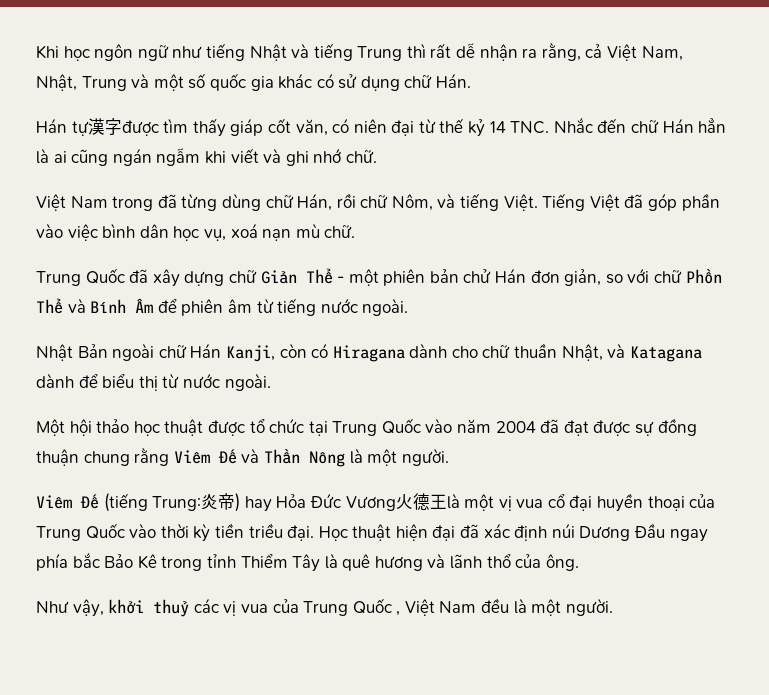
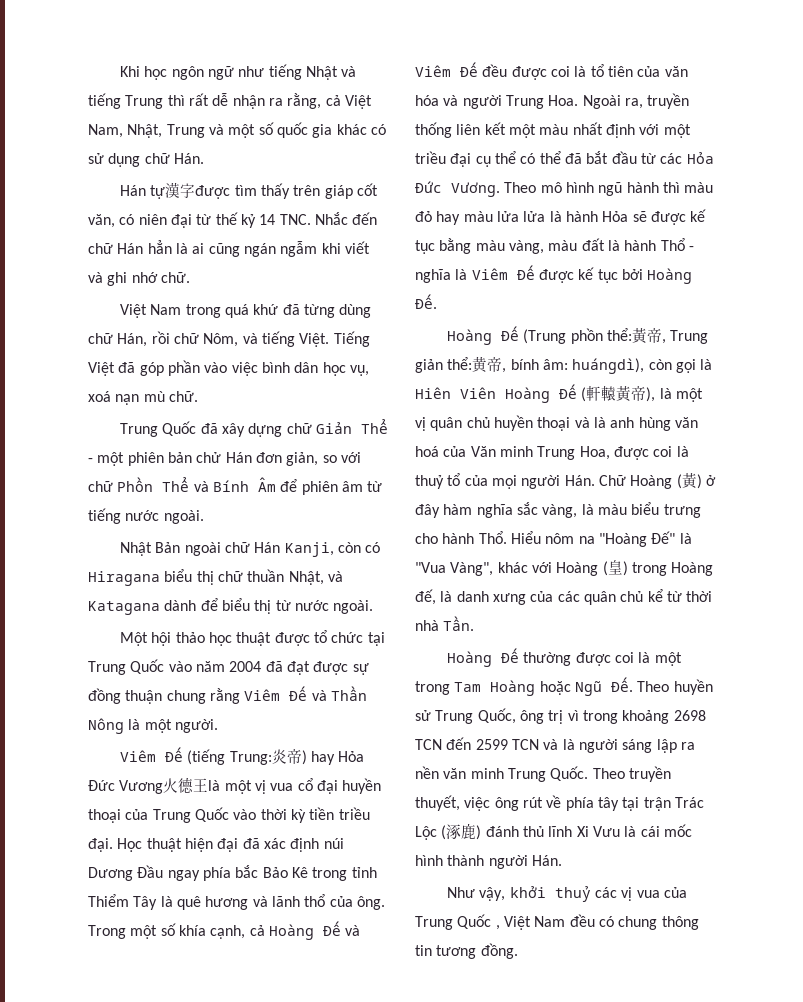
- Hán tự漢字được tìm thấy giáp cốt văn, có niên đại từ thế kỷ 14 TNC. Nhắc đến chữ Hán hẳn là ai cũng ngán ngẫm khi viết và ghi nhớ chữ.
+ Hán tự漢字được tìm thấy trên giáp cốt văn, có niên đại từ thế kỷ 14 TNC. Nhắc đến chữ Hán hẳn là ai cũng ngán ngẫm khi viết và ghi nhớ chữ.
- Việt Nam trong đã từng dùng chữ Hán, rồi chữ Nôm, và tiếng Việt.
+ Việt Nam trong quá khứ đã từng dùng chữ Hán, rồi chữ Nôm, và tiếng Việt.
- Nhật Bản ngoài chữ Hán Kanji, còn có Hiragana dành cho chữ thuần Nhật, và Katagana dành để biểu thị từ nước ngoài.
+ Nhật Bản ngoài chữ Hán Kanji, còn có Hiragana biểu thị chữ thuần Nhật, và Katagana dành để biểu thị từ nước ngoài.
+ Trong một số khía cạnh, cả Hoàng Đế và Viêm Đế đều được coi là tổ tiên của văn hóa và người Trung Hoa. Ngoài ra, truyền thống liên kết một màu nhất định với một triều đại cụ thể có thể đã bắt đầu từ các Hỏa Đức Vương. Theo mô hình ngũ hành thì màu đỏ hay màu lửa lửa là hành Hỏa sẽ được kế tục bằng màu vàng, màu đất là hành Thổ - nghĩa là Viêm Đế được kế tục bởi Hoàng Đế.
+ Hoàng Đế (Trung phồn thể:黃帝, Trung giản thể:黄帝, bính âm: huángdì), còn gọi là Hiên Viên Hoàng Đế (軒轅黃帝), là một vị quân chủ huyền thoại và là anh hùng văn hoá của Văn minh Trung Hoa, được coi là thuỷ tổ của mọi người Hán. Chữ Hoàng (黃) ở đây hàm nghĩa sắc vàng, là màu biểu trưng cho hành Thổ. Hiểu nôm na "Hoàng Đế" là "Vua Vàng", khác với Hoàng (皇) trong Hoàng đế, là danh xưng của các quân chủ kể từ thời nhà Tần.
+ Hoàng Đế thường được coi là một trong Tam Hoàng hoặc Ngũ Đế. Theo huyền sử Trung Quốc, ông trị vì trong khoảng 2698 TCN đến 2599 TCN và là người sáng lập ra nền văn minh Trung Quốc. Theo truyền thuyết, việc ông rút về phía tây tại trận Trác Lộc (涿鹿) đánh thủ lĩnh Xi Vưu là cái mốc hình thành người Hán.
- Như vậy, khởi thuỷ các vị vua của Trung Quốc , Việt Nam đều là một người.
+ Như vậy, khởi thuỷ các vị vua của Trung Quốc , Việt Nam đều có chung thông tin tương đồng.

